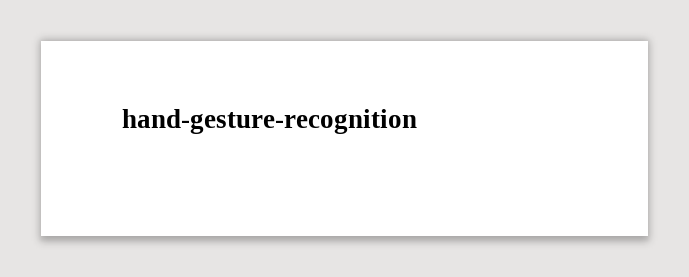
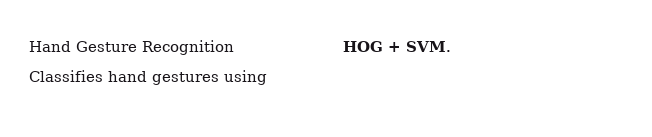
- hand-gesture-recognition
+ Hand Gesture Recognition
+ Classifies hand gestures using HOG + SVM.

